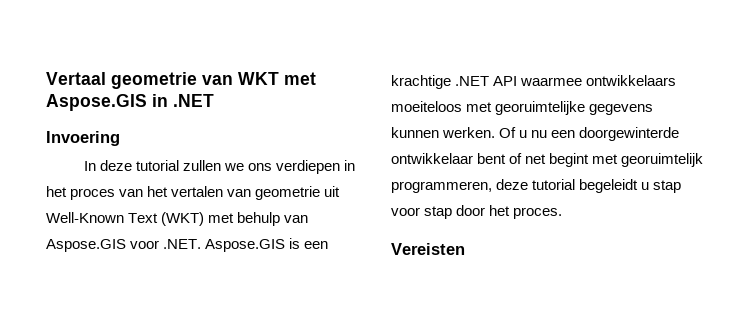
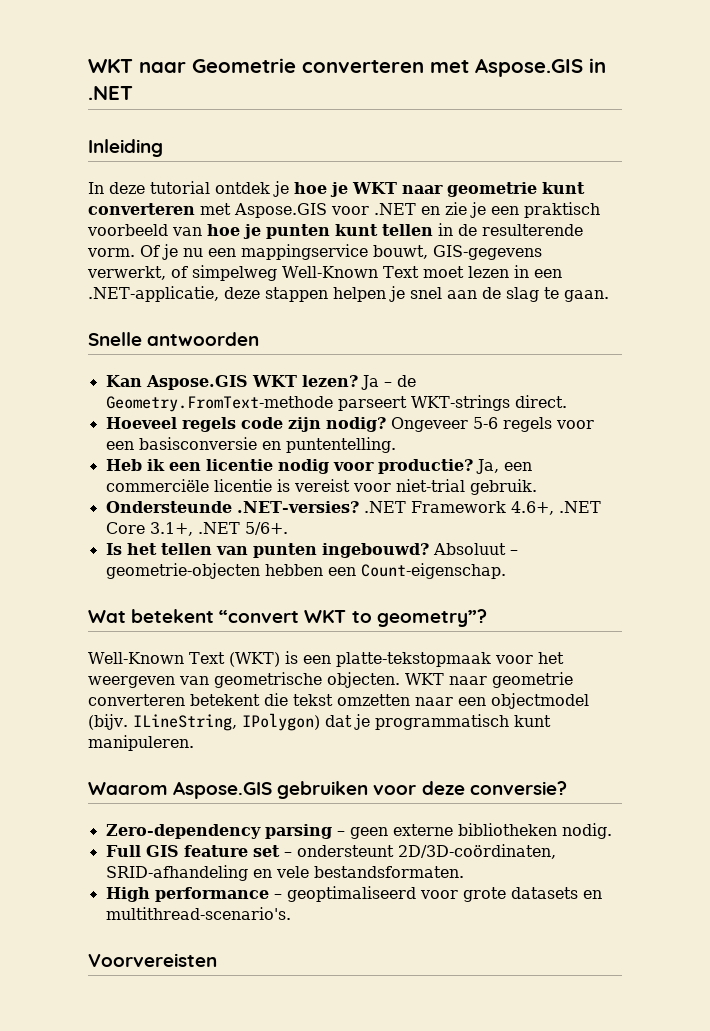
- Vertaal geometrie van WKT met Aspose.GIS in .NET
+ WKT naar Geometrie converteren met Aspose.GIS in .NET
- Invoering
+ Inleiding
- In deze tutorial zullen we ons verdiepen in het proces van het vertalen van geometrie uit Well-Known Text (WKT) met behulp van Aspose.GIS voor .NET. Aspose.GIS is een krachtige .NET API waarmee ontwikkelaars moeiteloos met georuimtelijke gegevens kunnen werken. Of u nu een doorgewinterde ontwikkelaar bent of net begint met georuimtelijk programmeren, deze tutorial begeleidt u stap voor stap door het proces.
- Vereisten
+ In deze tutorial ontdek je hoe je WKT naar geometrie kunt converteren met Aspose.GIS voor .NET en zie je een praktisch voorbeeld van hoe je punten kunt tellen in de resulterende vorm. Of je nu een mappingservice bouwt, GIS-gegevens verwerkt, of simpelweg Well‑Known Text moet lezen in een .NET‑applicatie, deze stappen helpen je snel aan de slag te gaan.
+ Snelle antwoorden
+ Kan Aspose.GIS WKT lezen? Ja – de Geometry.FromText‑methode parseert WKT‑strings direct.
+ Hoeveel regels code zijn nodig? Ongeveer 5‑6 regels voor een basisconversie en puntentelling.
+ Heb ik een licentie nodig voor productie? Ja, een commerciële licentie is vereist voor niet‑trial gebruik.
+ Ondersteunde .NET‑versies? .NET Framework 4.6+, .NET Core 3.1+, .NET 5/6+.
+ Is het tellen van punten ingebouwd? Absoluut – geometrie‑objecten hebben een Count‑eigenschap.
+ Wat betekent “convert WKT to geometry”?
+ Well‑Known Text (WKT) is een platte‑tekstopmaak voor het weergeven van geometrische objecten. WKT naar geometrie converteren betekent die tekst omzetten naar een objectmodel (bijv. ILineString, IPolygon) dat je programmatisch kunt manipuleren.
+ Waarom Aspose.GIS gebruiken voor deze conversie?
+ Zero‑dependency parsing – geen externe bibliotheken nodig.
+ Full GIS feature set – ondersteunt 2D/3D‑coördinaten, SRID‑afhandeling en vele bestandsformaten.
+ High performance – geoptimaliseerd voor grote datasets en multithread‑scenario's.
+ Voorvereisten

